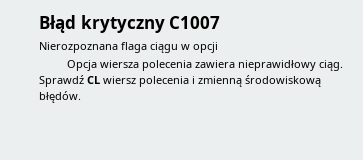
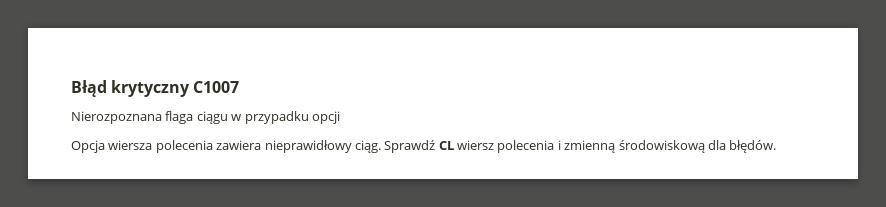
- Nierozpoznana flaga ciągu w opcji
+ Nierozpoznana flaga ciągu w przypadku opcji
- Sprawdź CL wiersz polecenia i zmienną środowiskową błędów.
+ Sprawdź CL wiersz polecenia i zmienną środowiskową dla błędów.

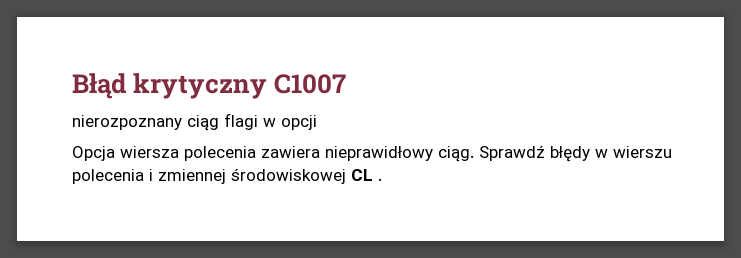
- Nierozpoznana flaga ciągu w przypadku opcji
+ nierozpoznany ciąg flagi w opcji
- Sprawdź CL wiersz polecenia i zmienną środowiskową dla błędów.
+ Sprawdź błędy w wierszu polecenia i zmiennej środowiskowej CL .

